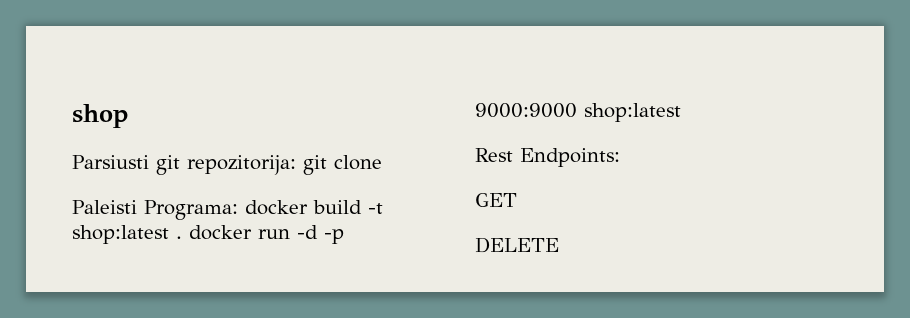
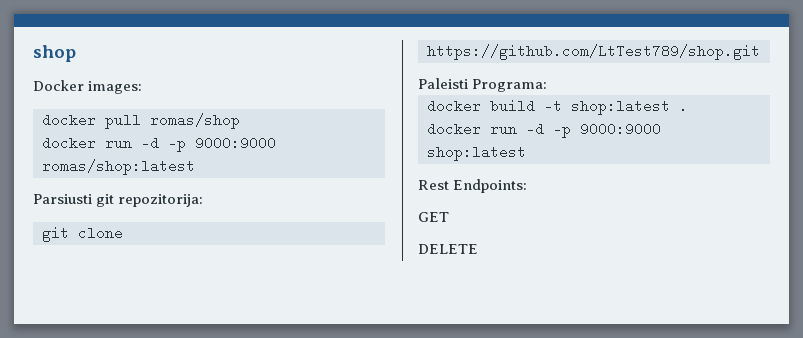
+ Docker images:
+ docker pull romas/shop
+ docker run -d -p 9000:9000 romas/shop:latest
- Parsiusti git repozitorija: git clone
+ Parsiusti git repozitorija:
+ git clone https://github.com/LtTest789/shop.git
- Paleisti Programa: docker build -t shop:latest . docker run -d -p 9000:9000 shop:latest
+ Paleisti Programa:
+ docker build -t shop:latest .
+ docker run -d -p 9000:9000 shop:latest

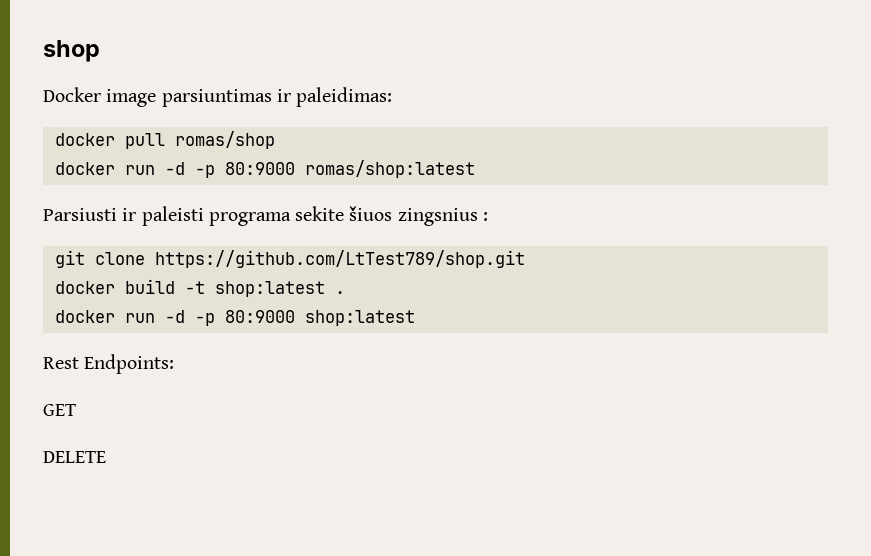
- Docker images:
+ Docker image parsiuntimas ir paleidimas:
- docker run -d -p 9000:9000 romas/shop:latest
+ docker run -d -p 80:9000 romas/shop:latest
- Parsiusti git repozitorija:
+ Parsiusti ir paleisti programa sekite šiuos zingsnius :
- Paleisti Programa:
- docker run -d -p 9000:9000 shop:latest
+ docker run -d -p 80:9000 shop:latest

